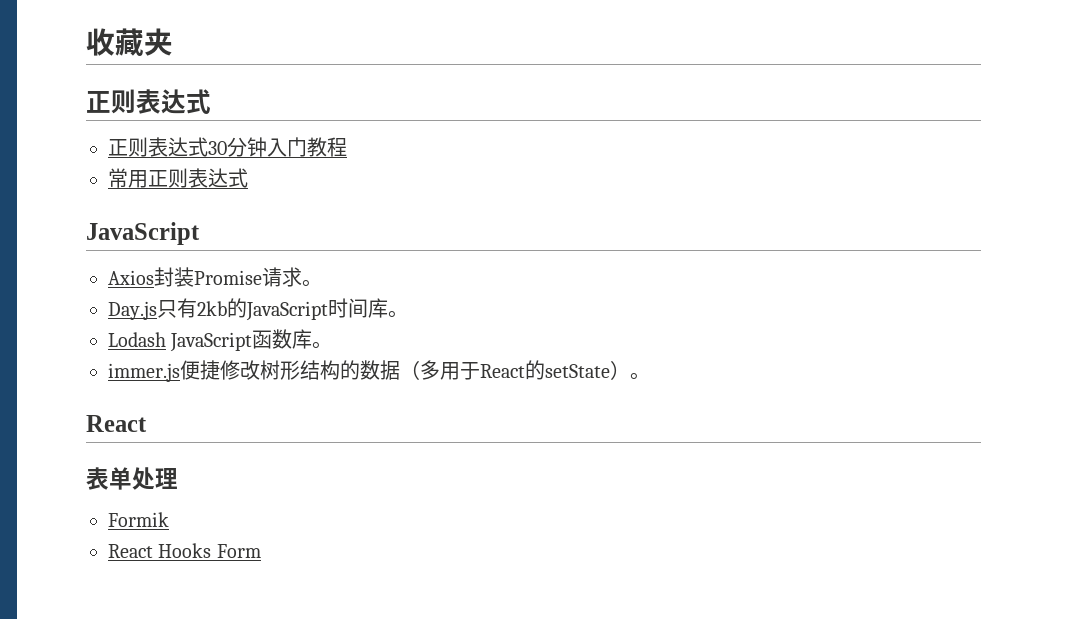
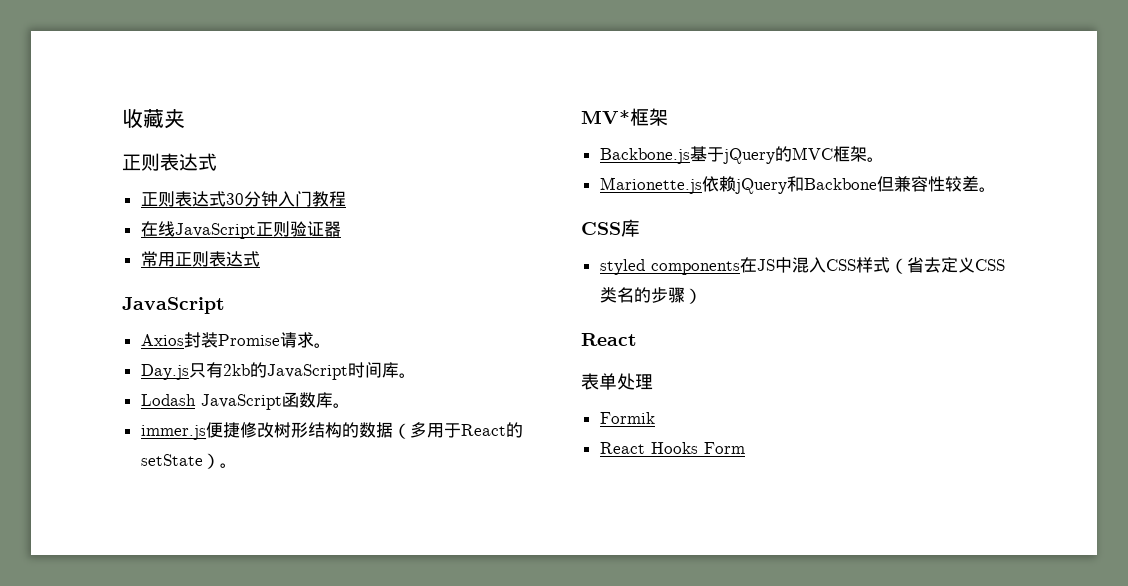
+ 在线JavaScript正则验证器
+ MV*框架
+ Backbone.js基于jQuery的MVC框架。
+ Marionette.js依赖jQuery和Backbone但兼容性较差。
+ CSS库
+ styled components在JS中混入CSS样式（省去定义CSS类名的步骤）

